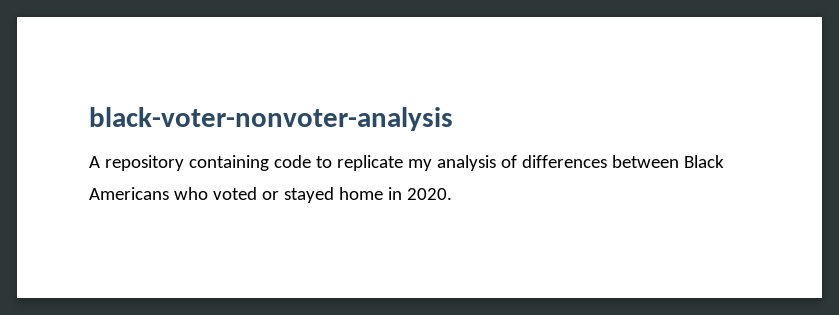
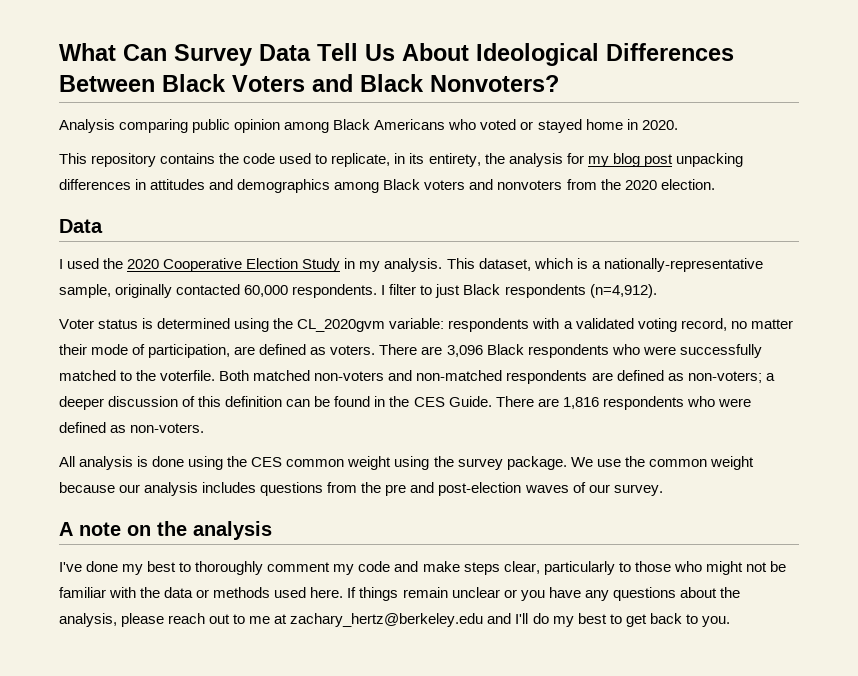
- black-voter-nonvoter-analysis
- A repository containing code to replicate my analysis of differences between Black Americans who voted or stayed home in 2020.
+ What Can Survey Data Tell Us About Ideological Differences Between Black Voters and Black Nonvoters?
+ Analysis comparing public opinion among Black Americans who voted or stayed home in 2020.
+ This repository contains the code used to replicate, in its entirety, the analysis for my blog post unpacking differences in attitudes and demographics among Black voters and nonvoters from the 2020 election.
+ Data
+ I used the 2020 Cooperative Election Study in my analysis. This dataset, which is a nationally-representative sample, originally contacted 60,000 respondents. I filter to just Black respondents (n=4,912).
+ Voter status is determined using the CL_2020gvm variable: respondents with a validated voting record, no matter their mode of participation, are defined as voters. There are 3,096 Black respondents who were successfully matched to the voterfile. Both matched non-voters and non-matched respondents are defined as non-voters; a deeper discussion of this definition can be found in the CES Guide. There are 1,816 respondents who were defined as non-voters.
+ All analysis is done using the CES common weight using the survey package. We use the common weight because our analysis includes questions from the pre and post-election waves of our survey.
+ A note on the analysis
+ I've done my best to thoroughly comment my code and make steps clear, particularly to those who might not be familiar with the data or methods used here. If things remain unclear or you have any questions about the analysis, please reach out to me at zachary_hertz@berkeley.edu and I'll do my best to get back to you.

